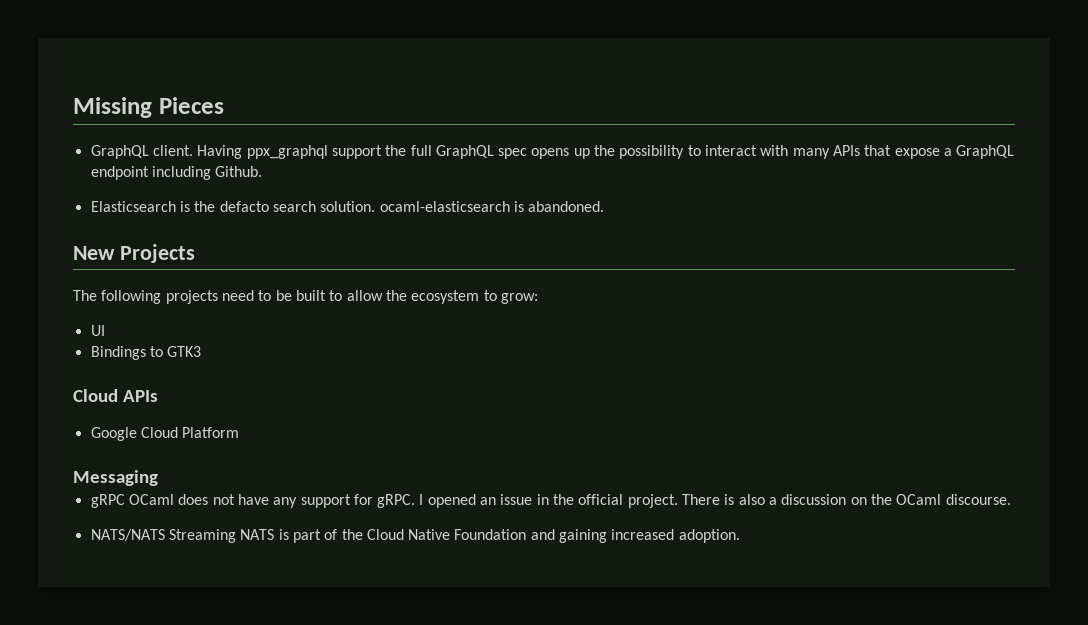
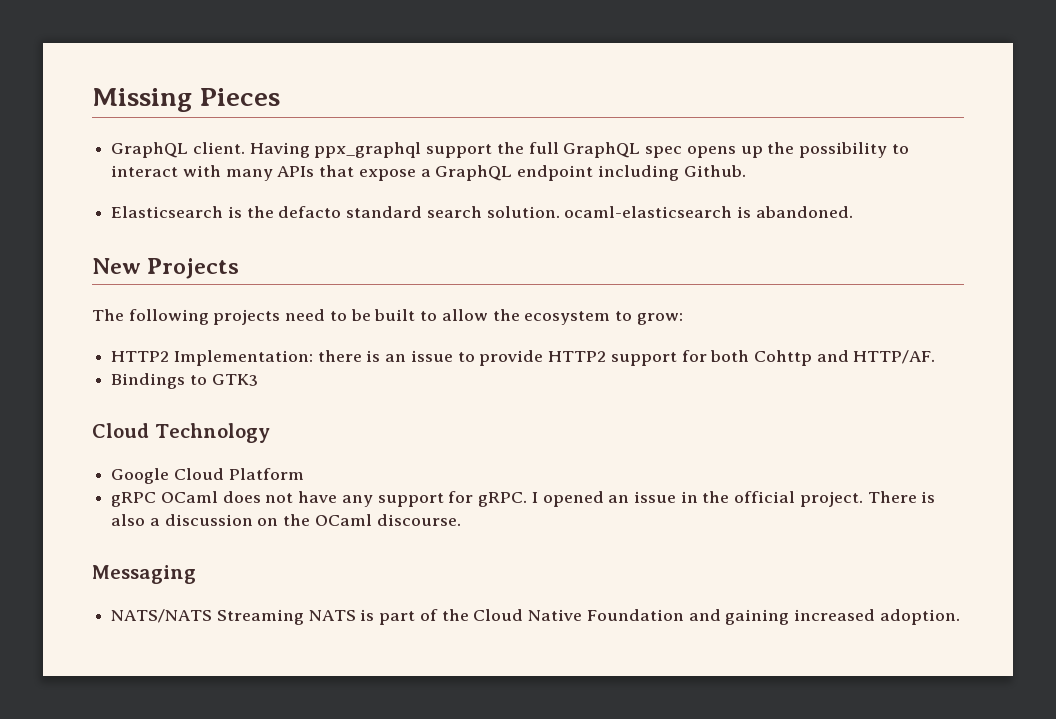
- Elasticsearch is the defacto search solution. ocaml-elasticsearch is abandoned.
+ Elasticsearch is the defacto standard search solution. ocaml-elasticsearch is abandoned.
- UI
+ HTTP2 Implementation: there is an issue to provide HTTP2 support for both Cohttp and HTTP/AF.
- Cloud APIs
+ Cloud Technology
- Messaging
+ Messaging

